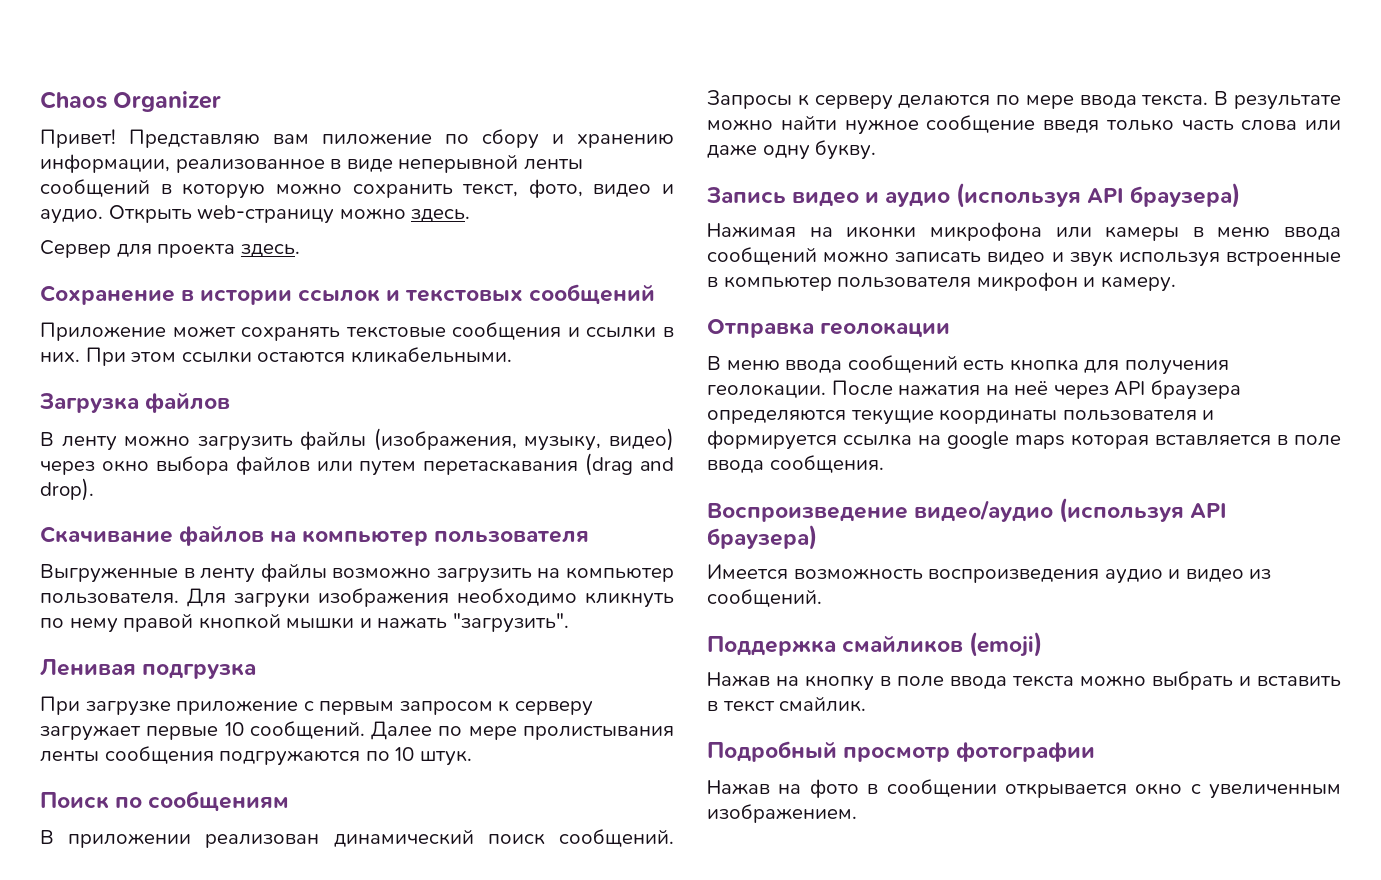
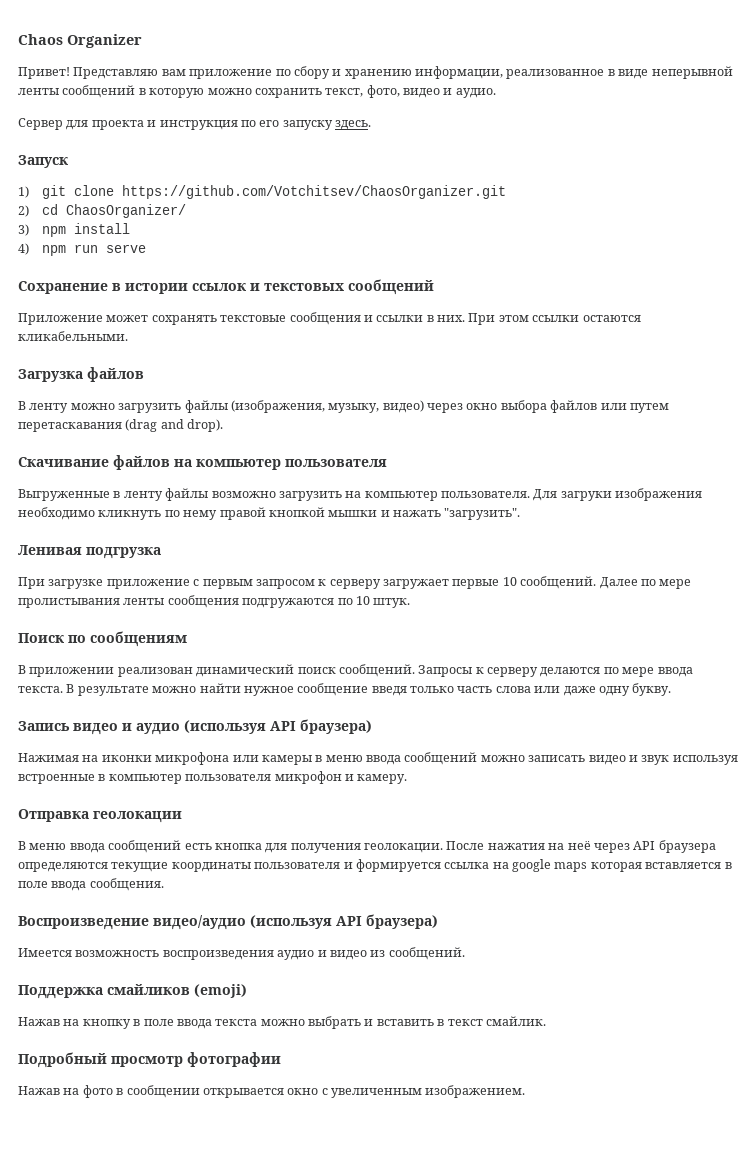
- Представляю вам пиложение по сбору и хранению информации, реализованное в виде неперывной ленты сообщений в которую можно сохранить текст, фото, видео и аудио. Открыть web-страницу можно здесь.
+ Представляю вам приложение по сбору и хранению информации, реализованное в виде неперывной ленты сообщений в которую можно сохранить текст, фото, видео и аудио.
- Сервер для проекта здесь.
+ Сервер для проекта и инструкция по его запуску здесь.
+ Запуск
+ 1) git clone https://github.com/Votchitsev/ChaosOrganizer.git
+ 2) cd ChaosOrganizer/
+ 3) npm install
+ 4) npm run serve

